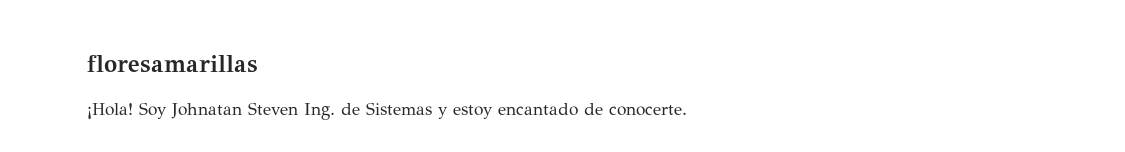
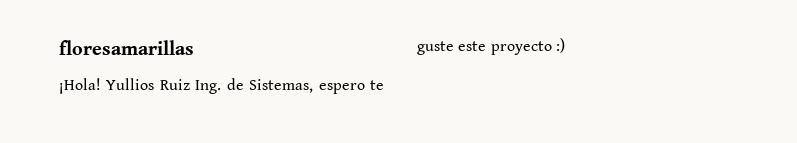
- Soy Johnatan Steven Ing. de Sistemas y estoy encantado de conocerte.
+ Yullios Ruiz Ing. de Sistemas, espero te guste este proyecto :)

